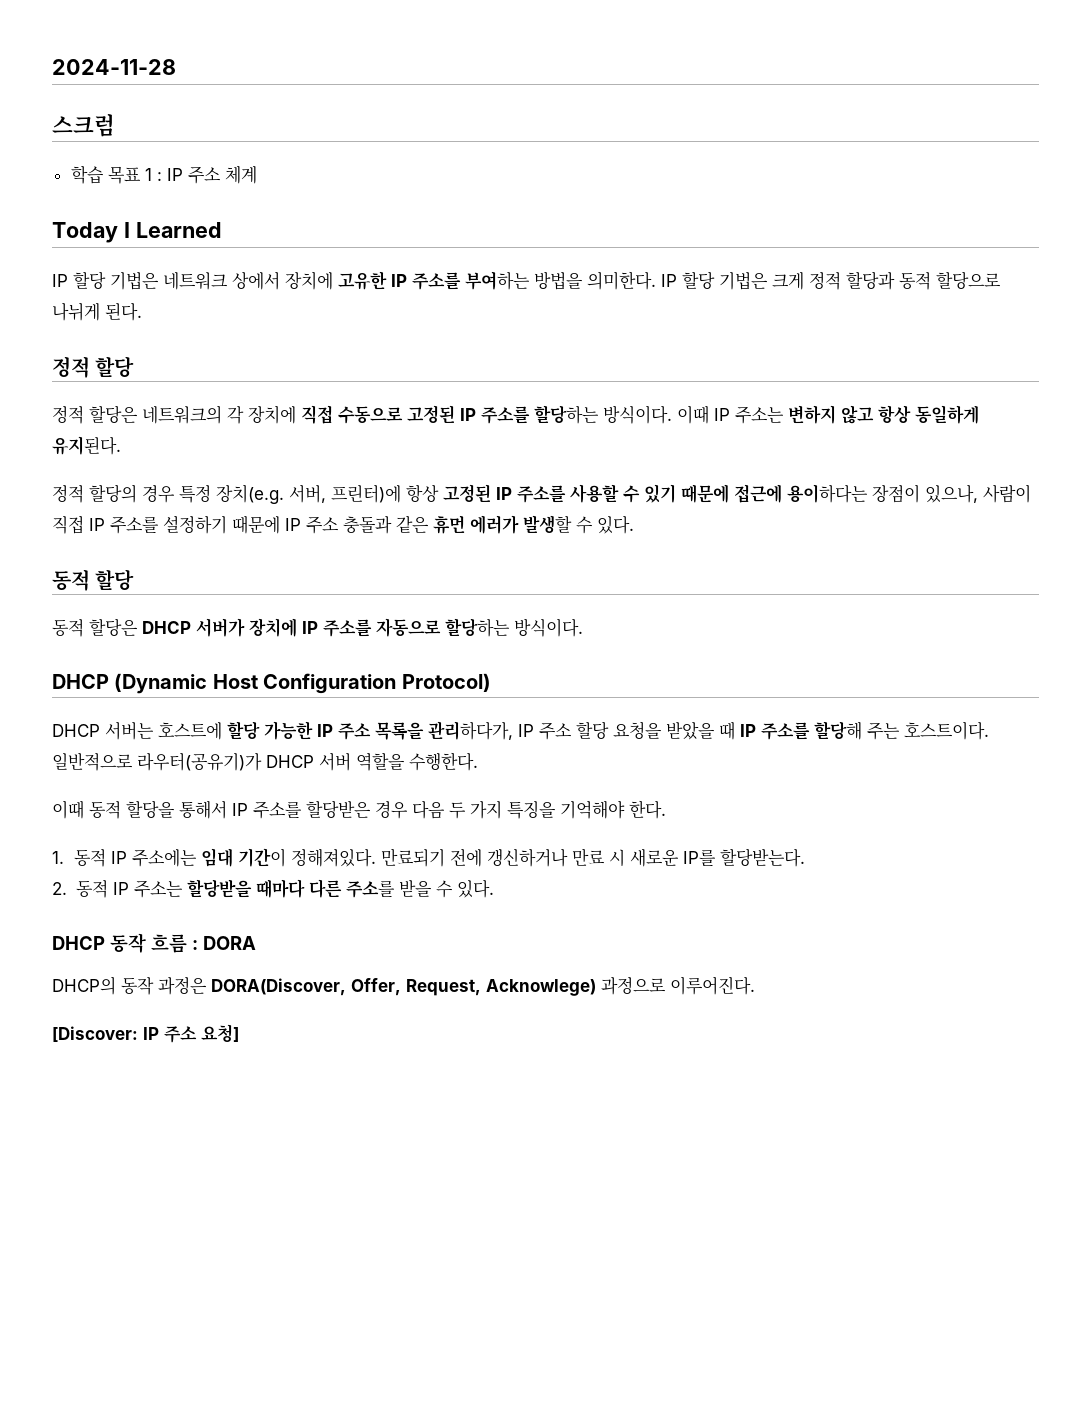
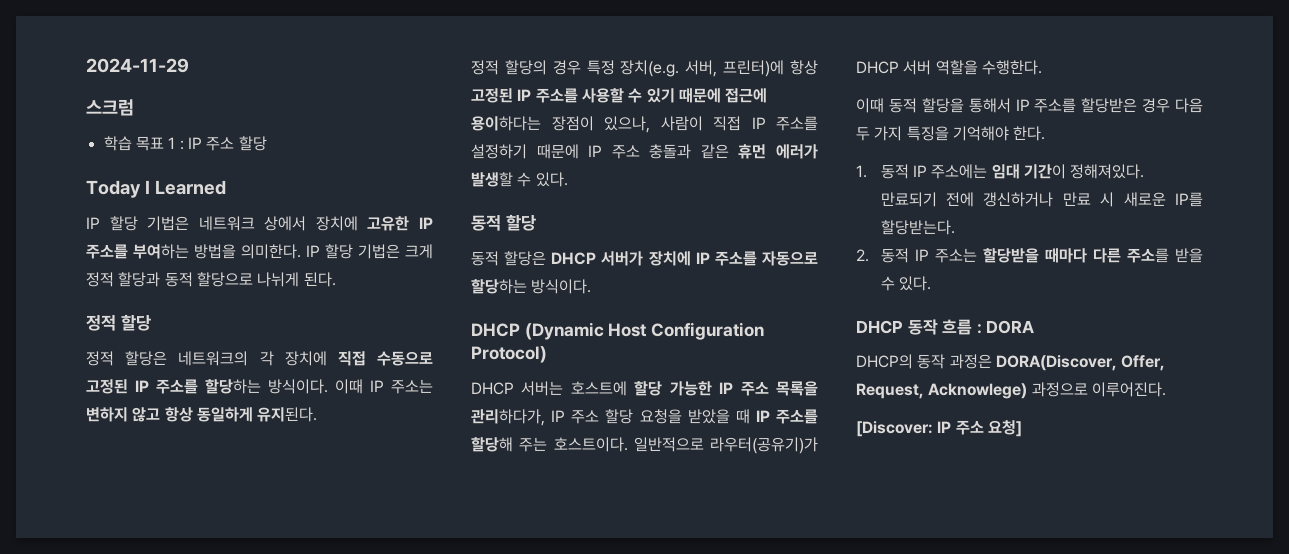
- 2024-11-28
+ 2024-11-29
- 학습 목표 1 : IP 주소 체계
+ 학습 목표 1 : IP 주소 할당

